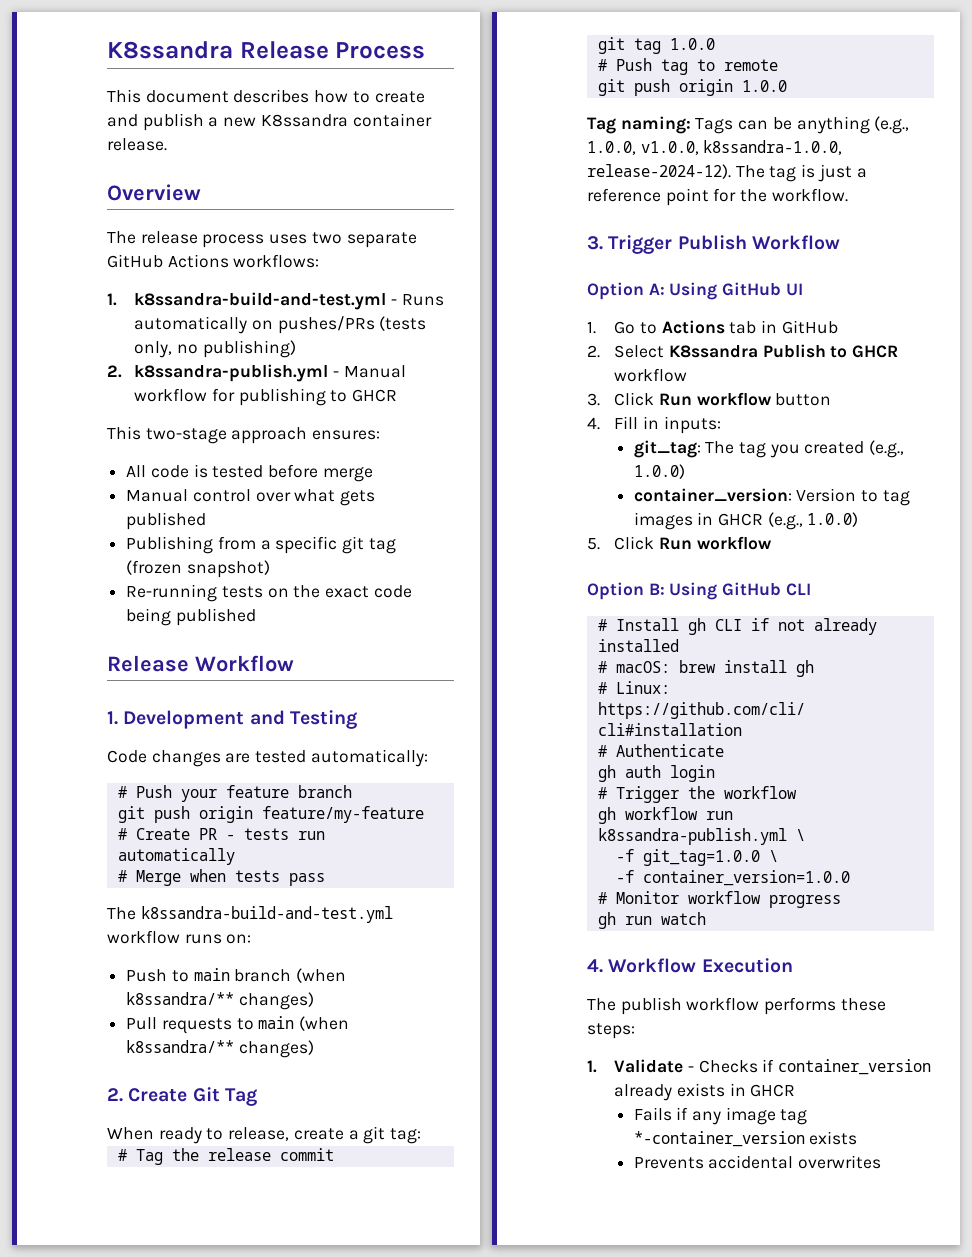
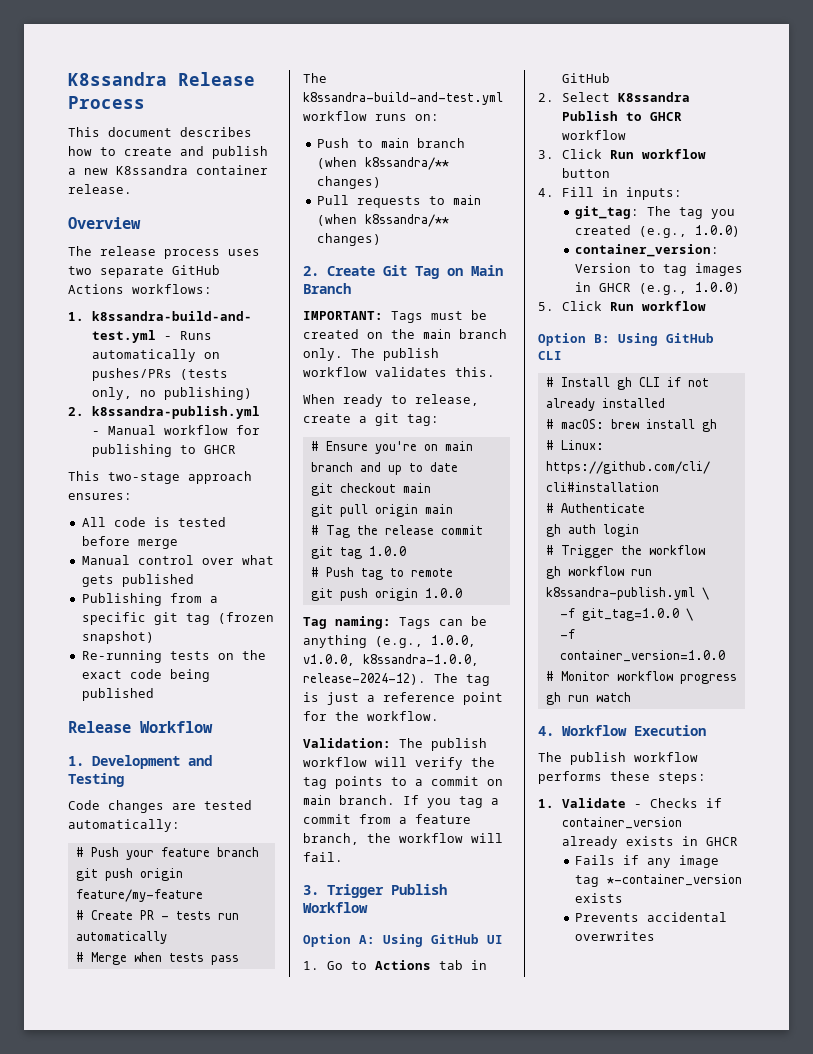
- 2. Create Git Tag
+ 2. Create Git Tag on Main Branch
+ IMPORTANT: Tags must be created on the main branch only. The publish workflow validates this.
+ # Ensure you're on main branch and up to date
+ git checkout main
+ git pull origin main
+ Validation: The publish workflow will verify the tag points to a commit on main branch. If you tag a commit from a feature branch, the workflow will fail.

